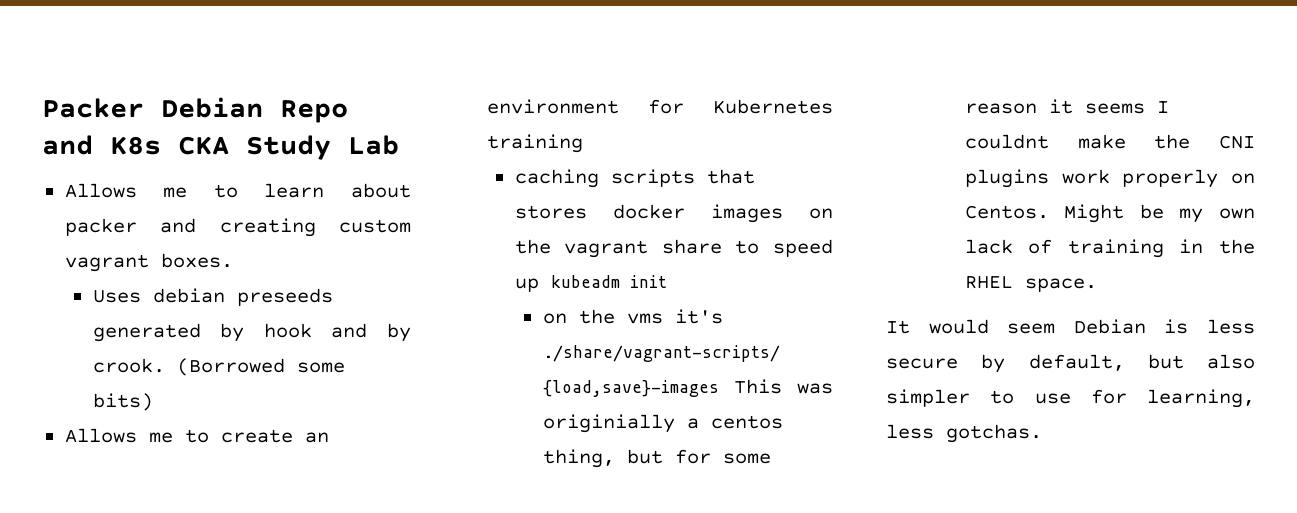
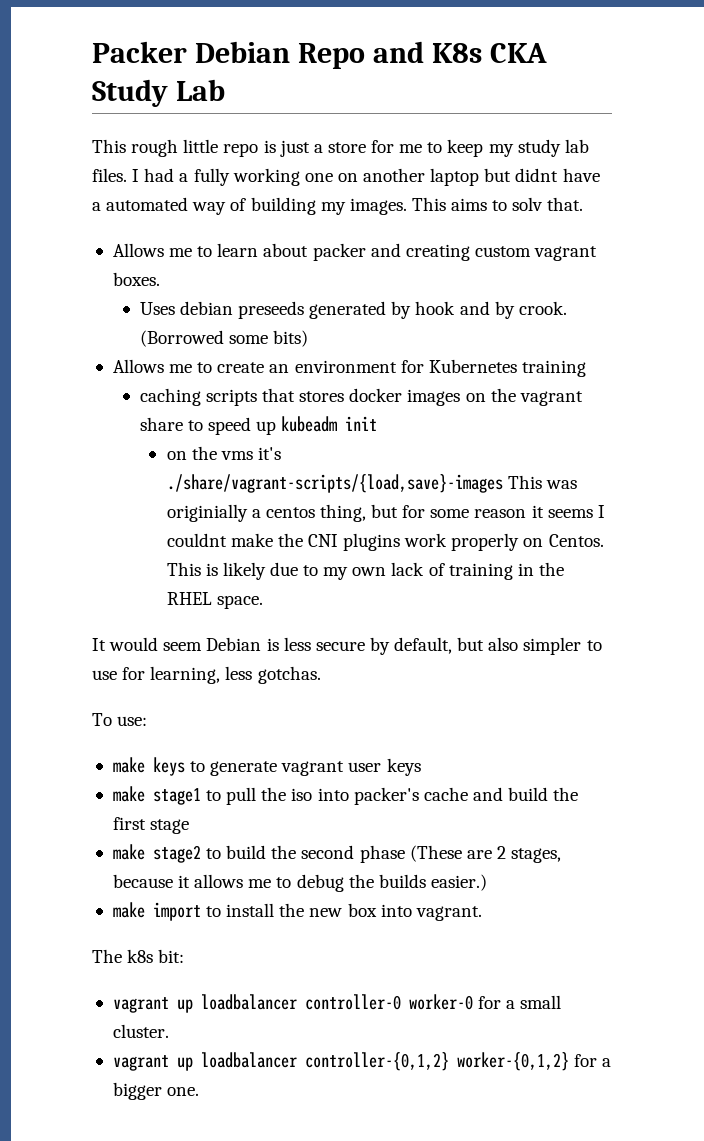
+ This rough little repo is just a store for me to keep my study lab files. I had a fully working one on another laptop but didnt have a automated way of building my images. This aims to solv that.
- Might be my own lack of training in the RHEL space.
+ This is likely due to my own lack of training in the RHEL space.
+ To use:
+ make keys to generate vagrant user keys
+ make stage1 to pull the iso into packer's cache and build the first stage
+ make stage2 to build the second phase (These are 2 stages, because it allows me to debug the builds easier.)
+ make import to install the new box into vagrant.
+ The k8s bit:
+ vagrant up loadbalancer controller-0 worker-0 for a small cluster.
+ vagrant up loadbalancer controller-{0,1,2} worker-{0,1,2} for a bigger one.

